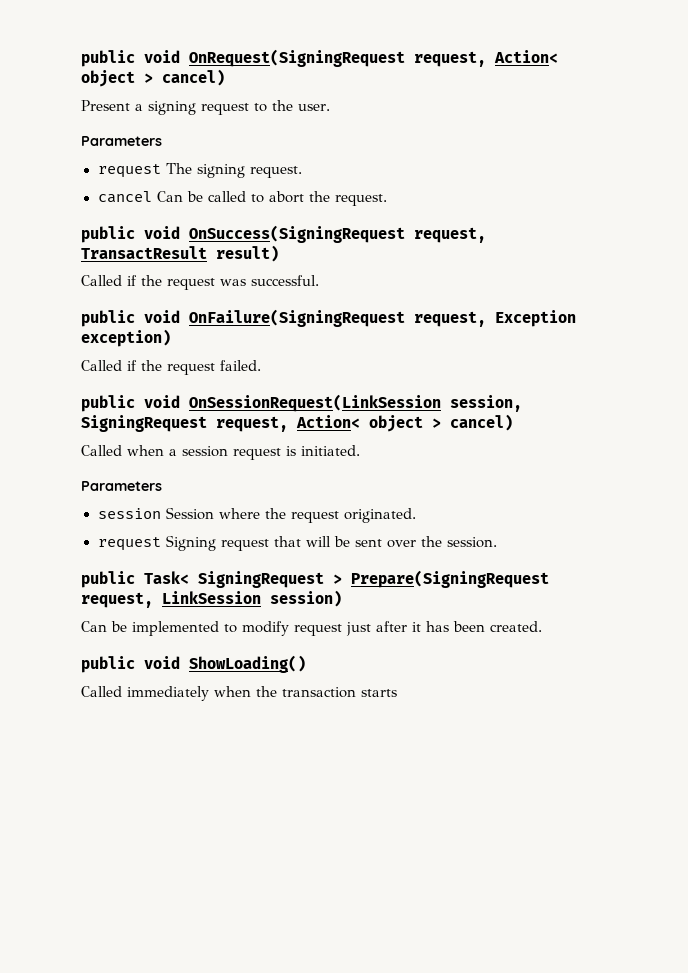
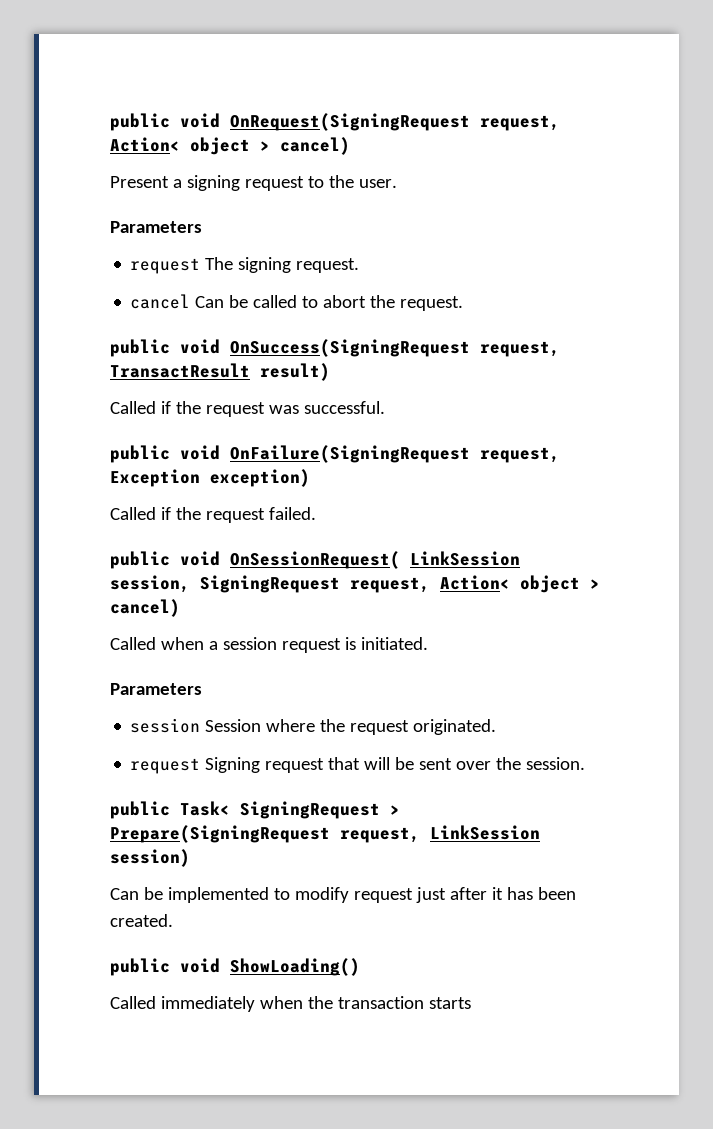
- public void OnSessionRequest(LinkSession session, SigningRequest request, Action< object > cancel)
+ public void OnSessionRequest( LinkSession session, SigningRequest request, Action< object > cancel)

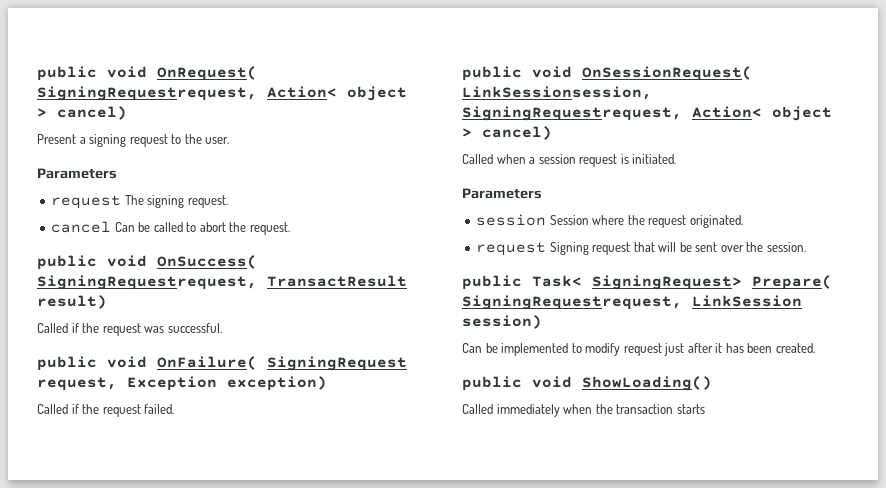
- public void OnRequest(SigningRequest request, Action< object > cancel)
+ public void OnRequest( SigningRequestrequest, Action< object > cancel)
- public void OnSuccess(SigningRequest request, TransactResult result)
+ public void OnSuccess( SigningRequestrequest, TransactResult result)
- public void OnFailure(SigningRequest request, Exception exception)
+ public void OnFailure( SigningRequest request, Exception exception)
- public void OnSessionRequest( LinkSession session, SigningRequest request, Action< object > cancel)
+ public void OnSessionRequest( LinkSessionsession, SigningRequestrequest, Action< object > cancel)
- public Task< SigningRequest > Prepare(SigningRequest request, LinkSession session)
+ public Task< SigningRequest> Prepare( SigningRequestrequest, LinkSession session)

